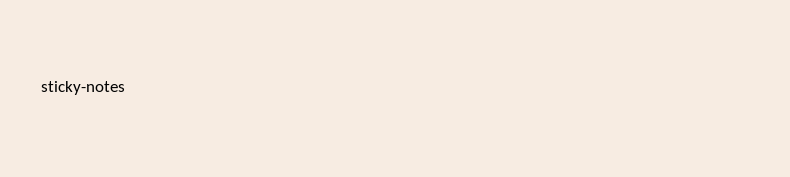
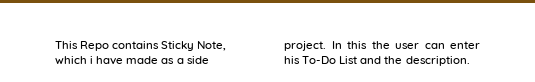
- sticky-notes
+ This Repo contains Sticky Note, which i have made as a side project. In this the user can enter his To-Do List and the description.

